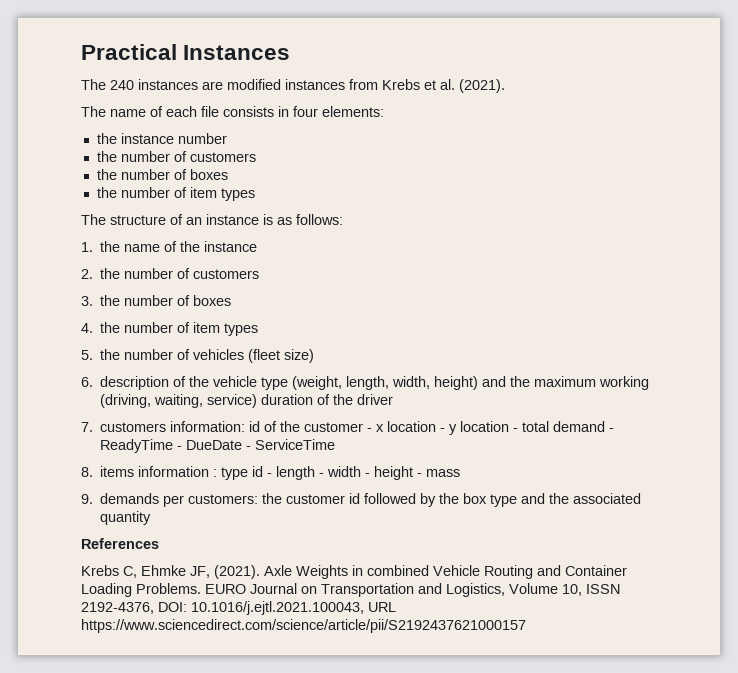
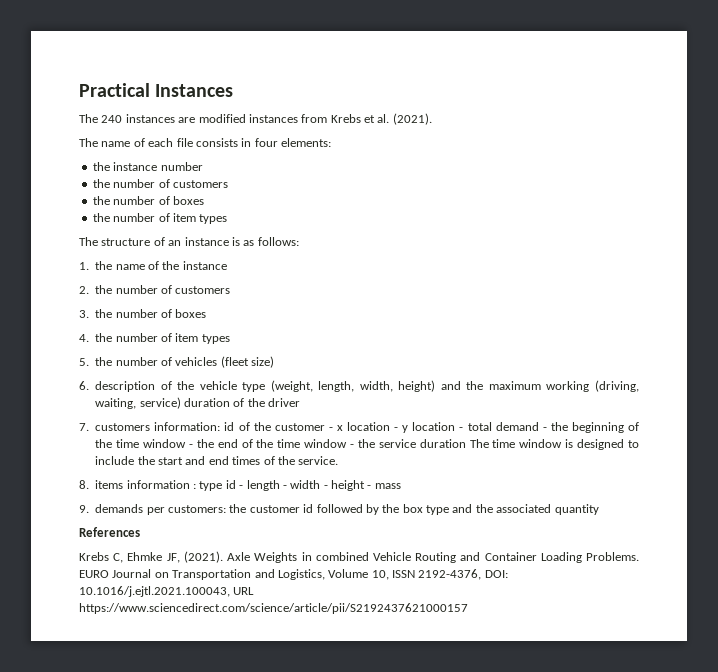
- 7. customers information: id of the customer - x location - y location - total demand - ReadyTime - DueDate - ServiceTime
+ 7. customers information: id of the customer - x location - y location - total demand - the beginning of the time window - the end of the time window - the service duration The time window is designed to include the start and end times of the service.

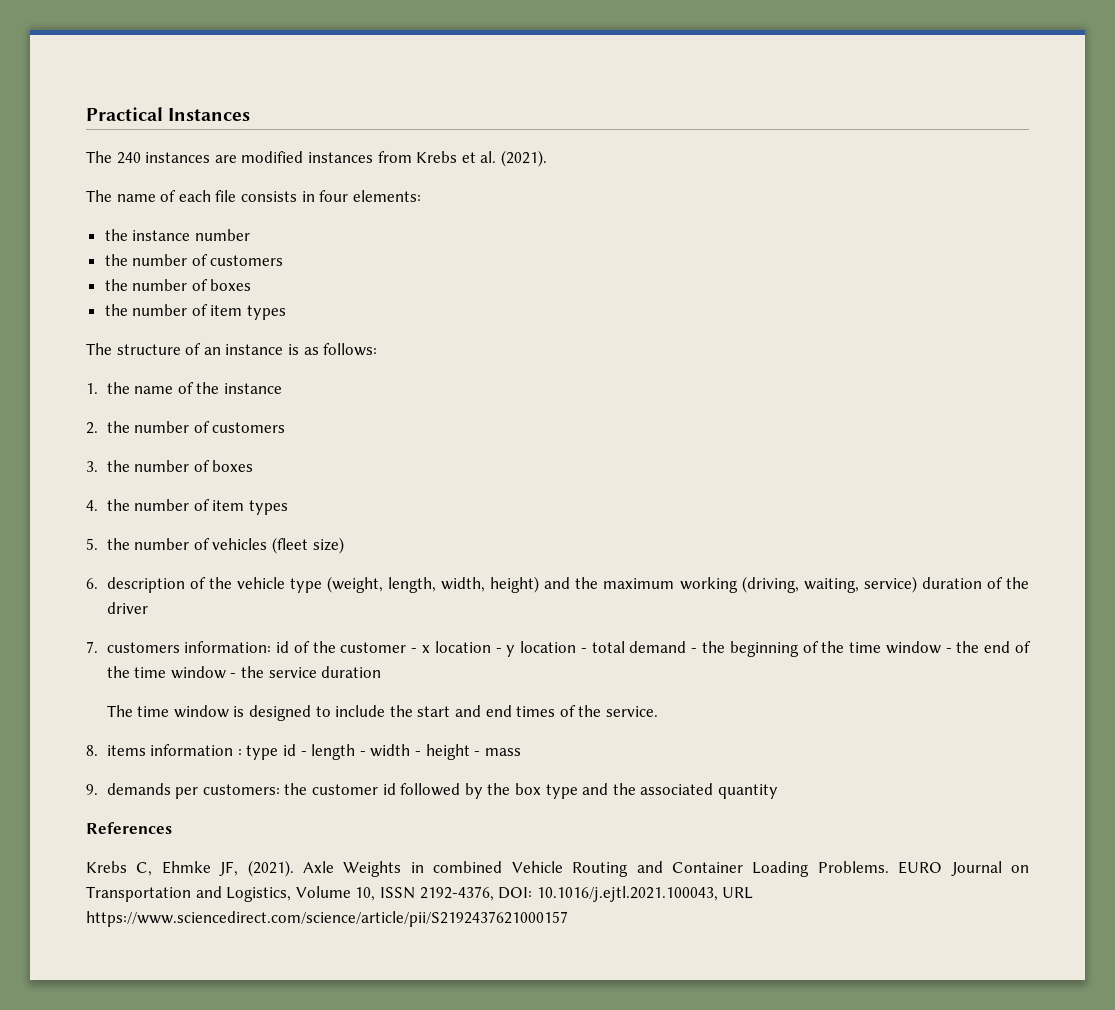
- 7. customers information: id of the customer - x location - y location - total demand - the beginning of the time window - the end of the time window - the service duration The time window is designed to include the start and end times of the service.
+ 7. customers information: id of the customer - x location - y location - total demand - the beginning of the time window - the end of the time window - the service duration
+ The time window is designed to include the start and end times of the service.

